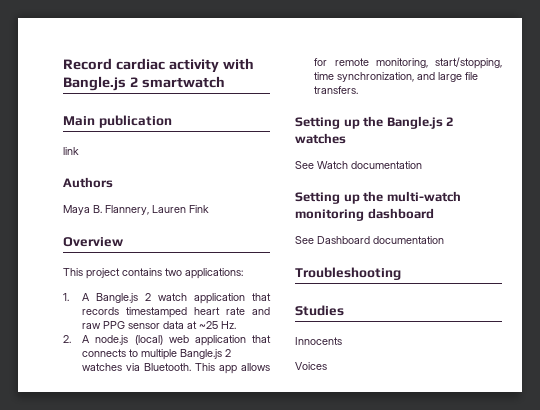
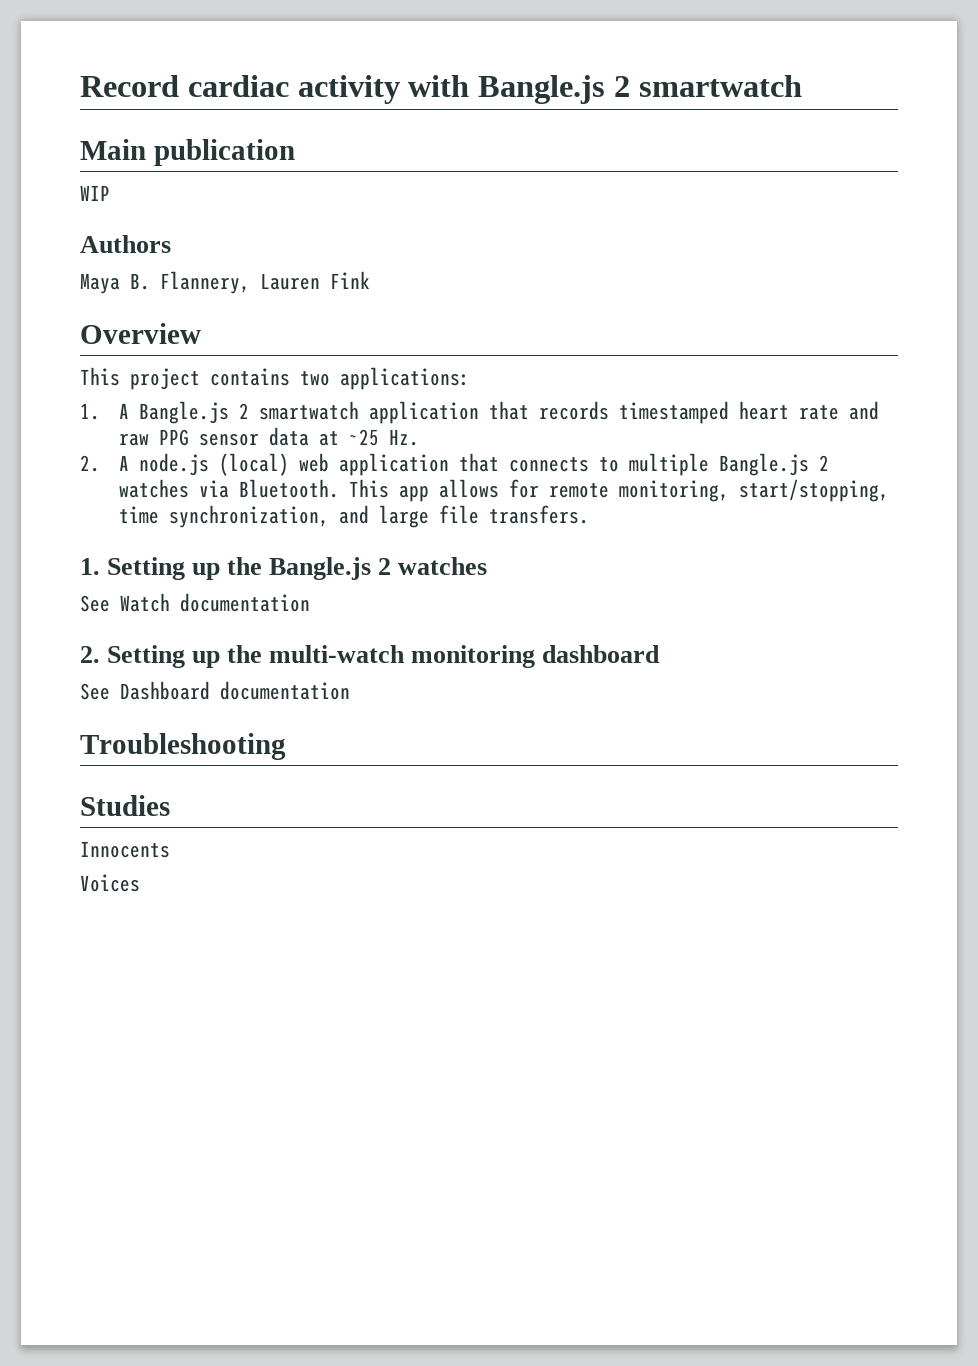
- link
+ WIP
- 1. A Bangle.js 2 watch application that records timestamped heart rate and raw PPG sensor data at ~25 Hz.
+ 1. A Bangle.js 2 smartwatch application that records timestamped heart rate and raw PPG sensor data at ~25 Hz.
- Setting up the Bangle.js 2 watches
+ 1. Setting up the Bangle.js 2 watches
- Setting up the multi-watch monitoring dashboard
+ 2. Setting up the multi-watch monitoring dashboard

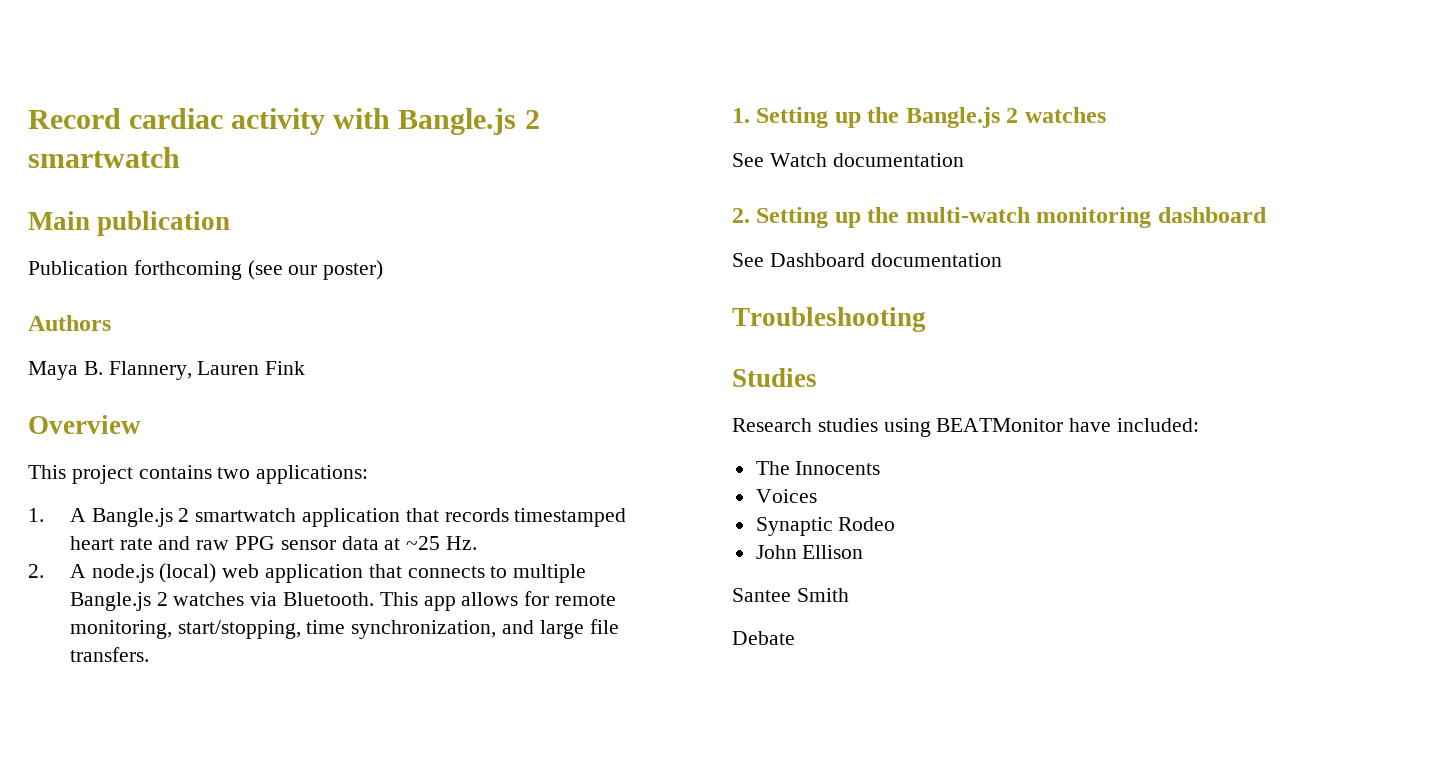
- WIP
+ Publication forthcoming (see our poster)
- Innocents
+ Research studies using BEATMonitor have included:
+ The Innocents
  Voices
+ Synaptic Rodeo
+ John Ellison
+ Santee Smith
+ Debate

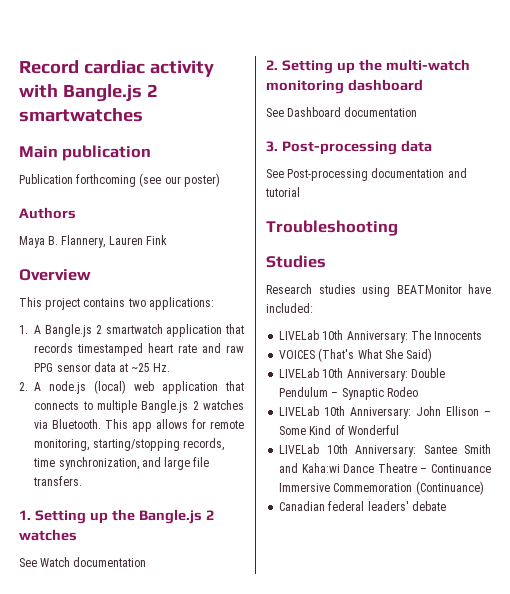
- Record cardiac activity with Bangle.js 2 smartwatch
+ Record cardiac activity with Bangle.js 2 smartwatches
- This app allows for remote monitoring, start/stopping, time synchronization, and large file transfers.
+ This app allows for remote monitoring, starting/stopping records, time synchronization, and large file transfers.
+ 3. Post-processing data
+ See Post-processing documentation and tutorial
- The Innocents
+ LIVELab 10th Anniversary: The Innocents
- Voices
- Synaptic Rodeo
+ VOICES (That's What She Said)
+ LIVELab 10th Anniversary: Double Pendulum – Synaptic Rodeo
- John Ellison
- Santee Smith
- Debate
+ LIVELab 10th Anniversary: John Ellison – Some Kind of Wonderful
+ LIVELab 10th Anniversary: Santee Smith and Kaha:wi Dance Theatre – Continuance Immersive Commemoration (Continuance)
+ Canadian federal leaders' debate

